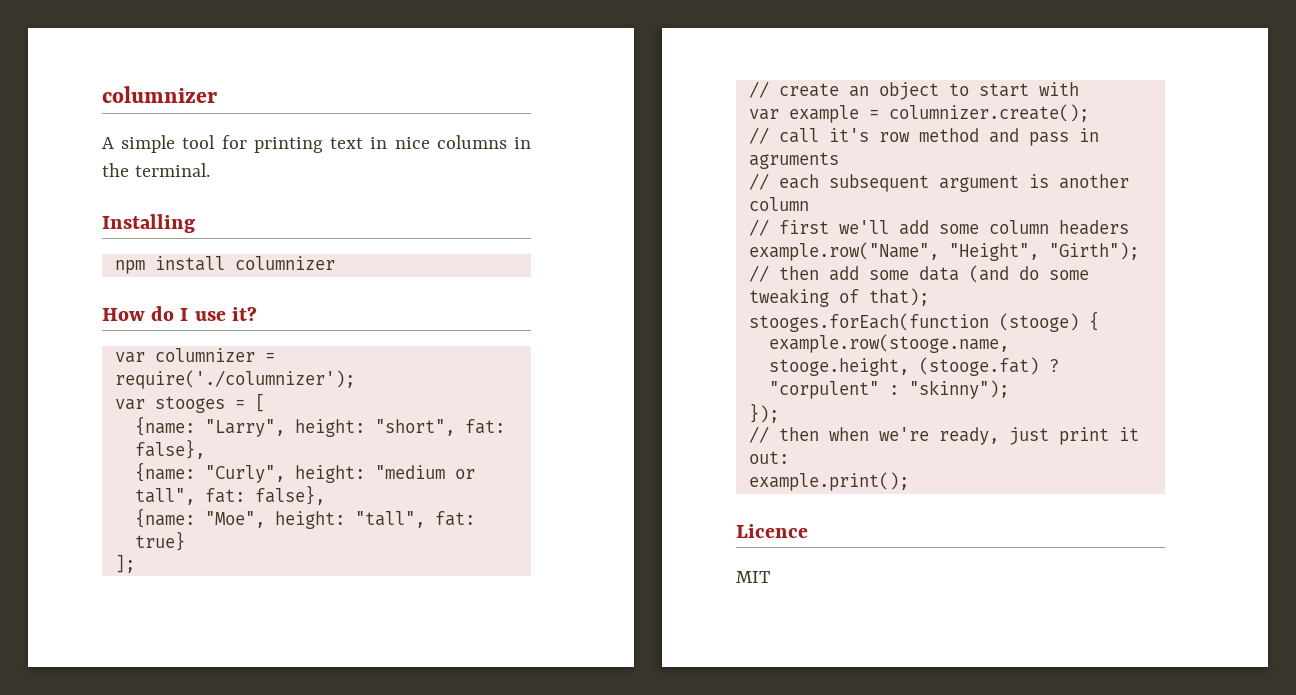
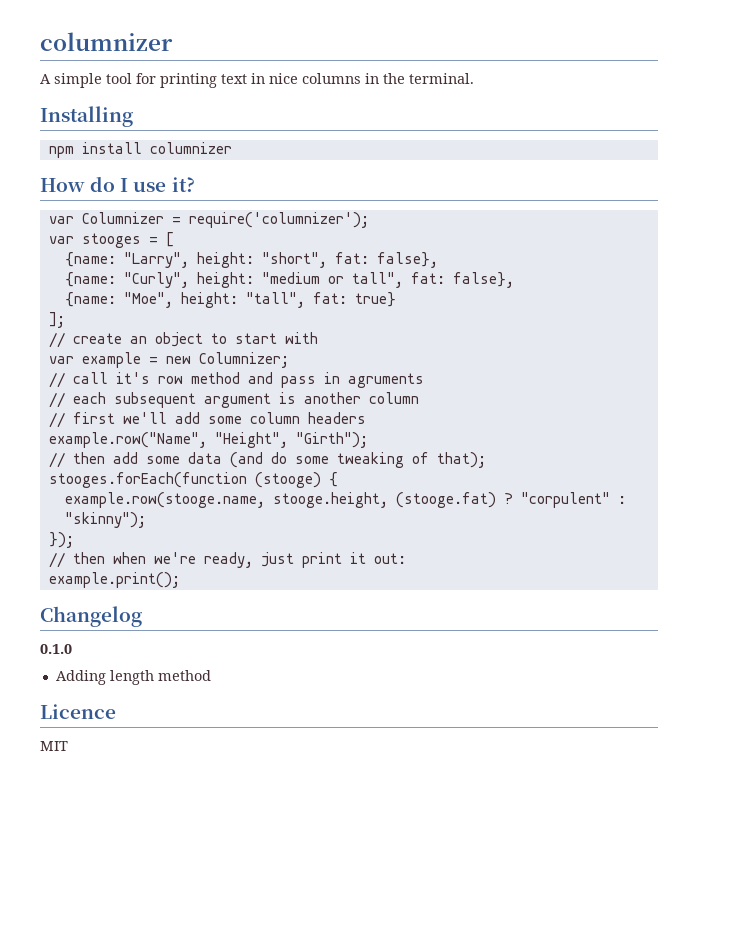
- var columnizer = require('./columnizer');
+ var Columnizer = require('columnizer');
- var example = columnizer.create();
+ var example = new Columnizer;
+ Changelog
+ 0.1.0
+ Adding length method

